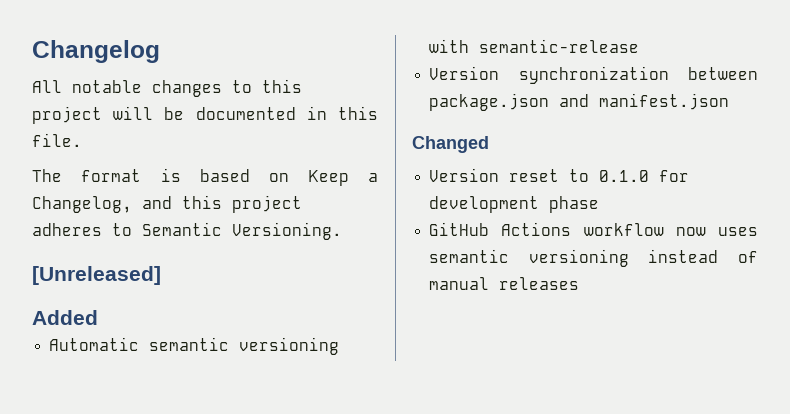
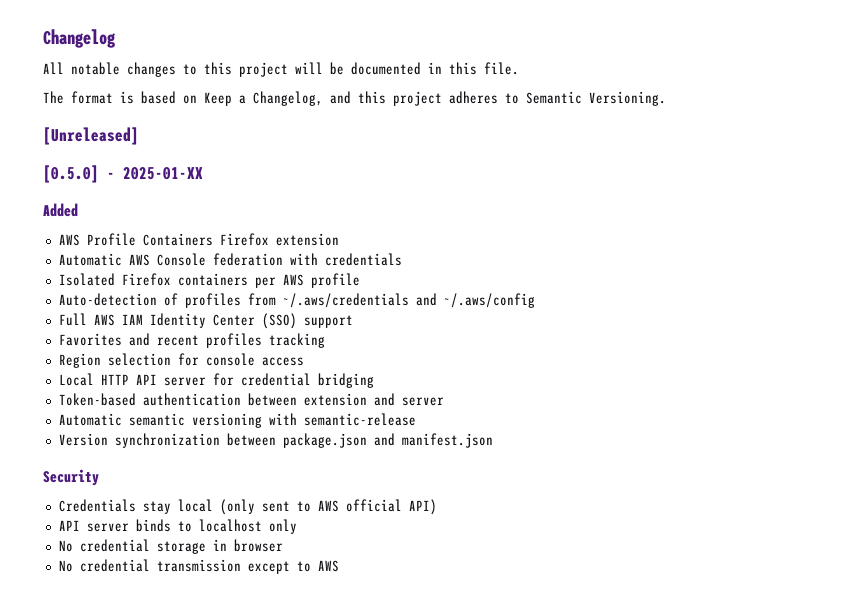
+ [0.5.0] - 2025-01-XX
  Added
+ AWS Profile Containers Firefox extension
+ Automatic AWS Console federation with credentials
+ Isolated Firefox containers per AWS profile
+ Auto-detection of profiles from ~/.aws/credentials and ~/.aws/config
+ Full AWS IAM Identity Center (SSO) support
+ Favorites and recent profiles tracking
+ Region selection for console access
+ Local HTTP API server for credential bridging
+ Token-based authentication between extension and server
- Changed
- Version reset to 0.1.0 for development phase
- GitHub Actions workflow now uses semantic versioning instead of manual releases
+ Security
+ Credentials stay local (only sent to AWS official API)
+ API server binds to localhost only
+ No credential storage in browser
+ No credential transmission except to AWS

